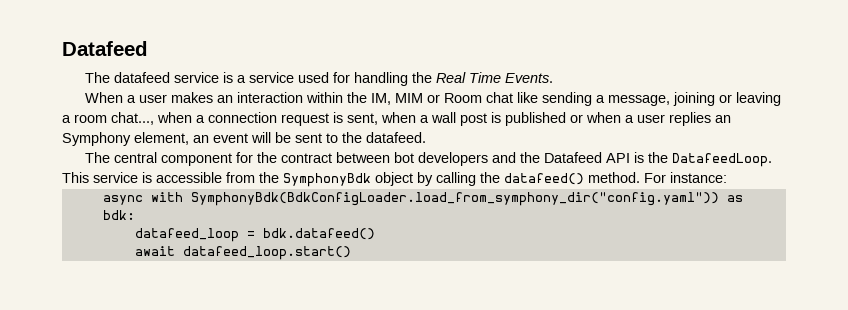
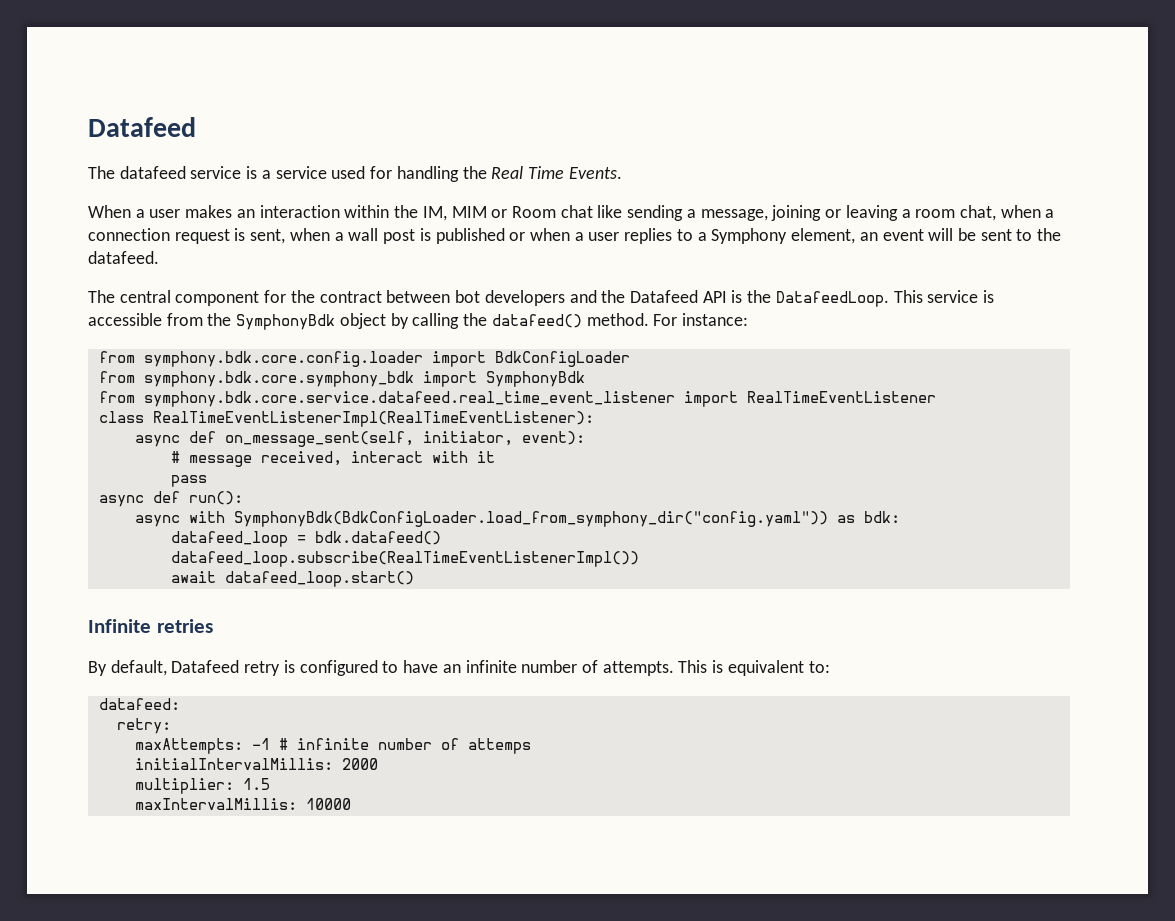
- When a user makes an interaction within the IM, MIM or Room chat like sending a message, joining or leaving a room chat..., when a connection request is sent, when a wall post is published or when a user replies an Symphony element, an event will be sent to the datafeed.
+ When a user makes an interaction within the IM, MIM or Room chat like sending a message, joining or leaving a room chat, when a connection request is sent, when a wall post is published or when a user replies to a Symphony element, an event will be sent to the datafeed.
+ from symphony.bdk.core.config.loader import BdkConfigLoader
+ from symphony.bdk.core.symphony_bdk import SymphonyBdk
+ from symphony.bdk.core.service.datafeed.real_time_event_listener import RealTimeEventListener
+ class RealTimeEventListenerImpl(RealTimeEventListener):
+ async def on_message_sent(self, initiator, event):
+ # message received, interact with it
+ pass
+ async def run():
+ datafeed_loop.subscribe(RealTimeEventListenerImpl())
+ Infinite retries
+ By default, Datafeed retry is configured to have an infinite number of attempts. This is equivalent to:
+ datafeed:
+ retry:
+ maxAttempts: -1 # infinite number of attemps
+ initialIntervalMillis: 2000
+ multiplier: 1.5
+ maxIntervalMillis: 10000

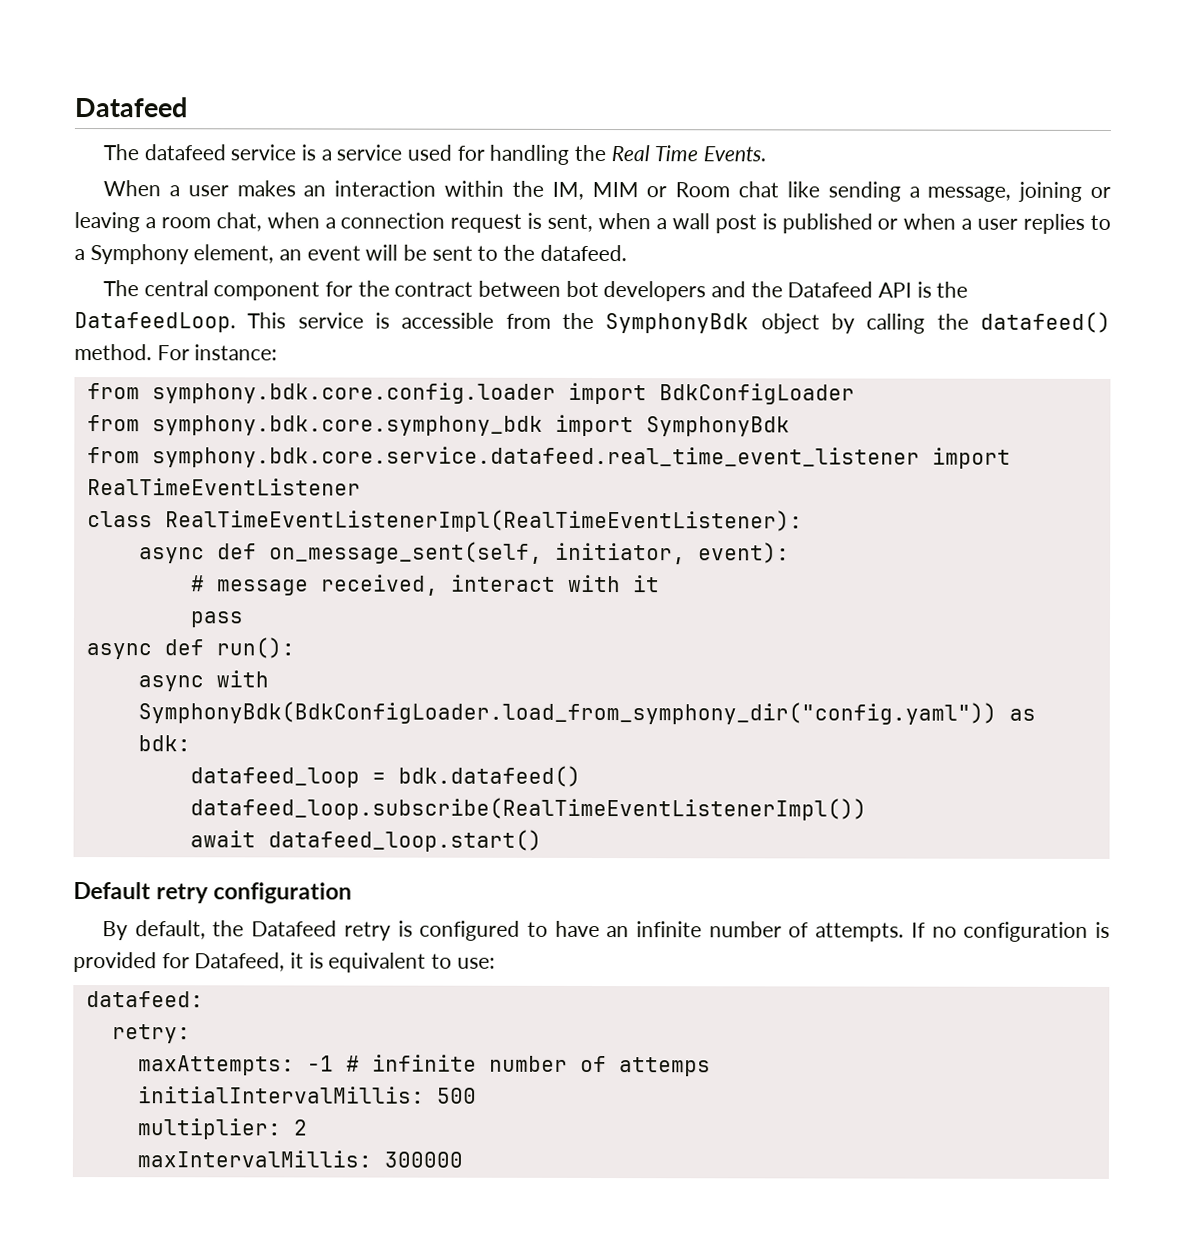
- Infinite retries
+ Default retry configuration
- By default, Datafeed retry is configured to have an infinite number of attempts.
+ By default, the Datafeed retry is configured to have an infinite number of attempts.
- This is equivalent to:
+ If no configuration is provided for Datafeed, it is equivalent to use:
- initialIntervalMillis: 2000
+ initialIntervalMillis: 500
- multiplier: 1.5
+ multiplier: 2
- maxIntervalMillis: 10000
+ maxIntervalMillis: 300000

